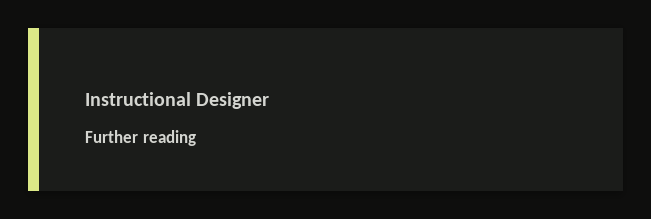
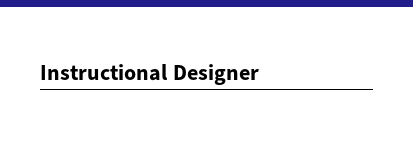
- Further reading

